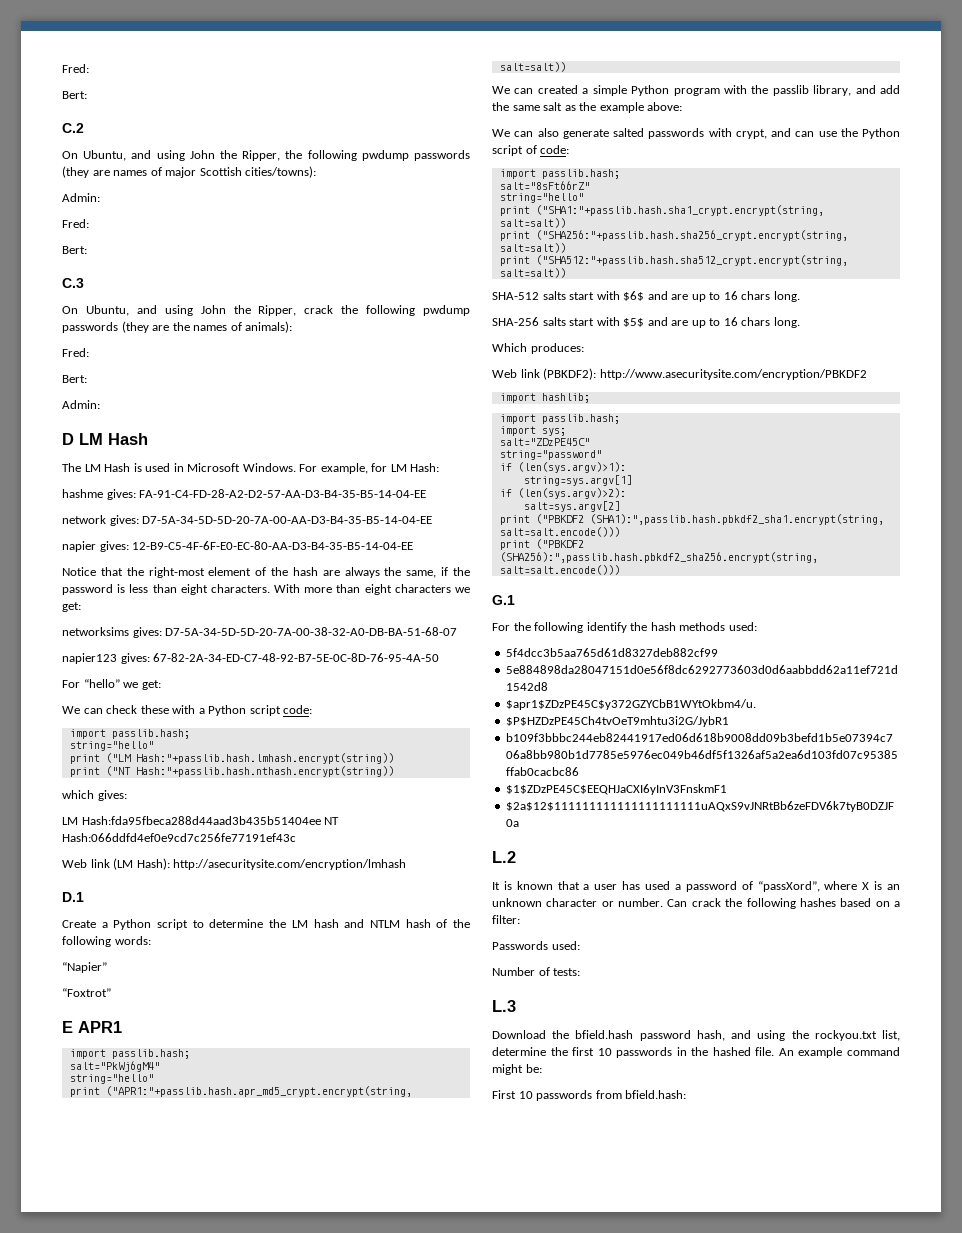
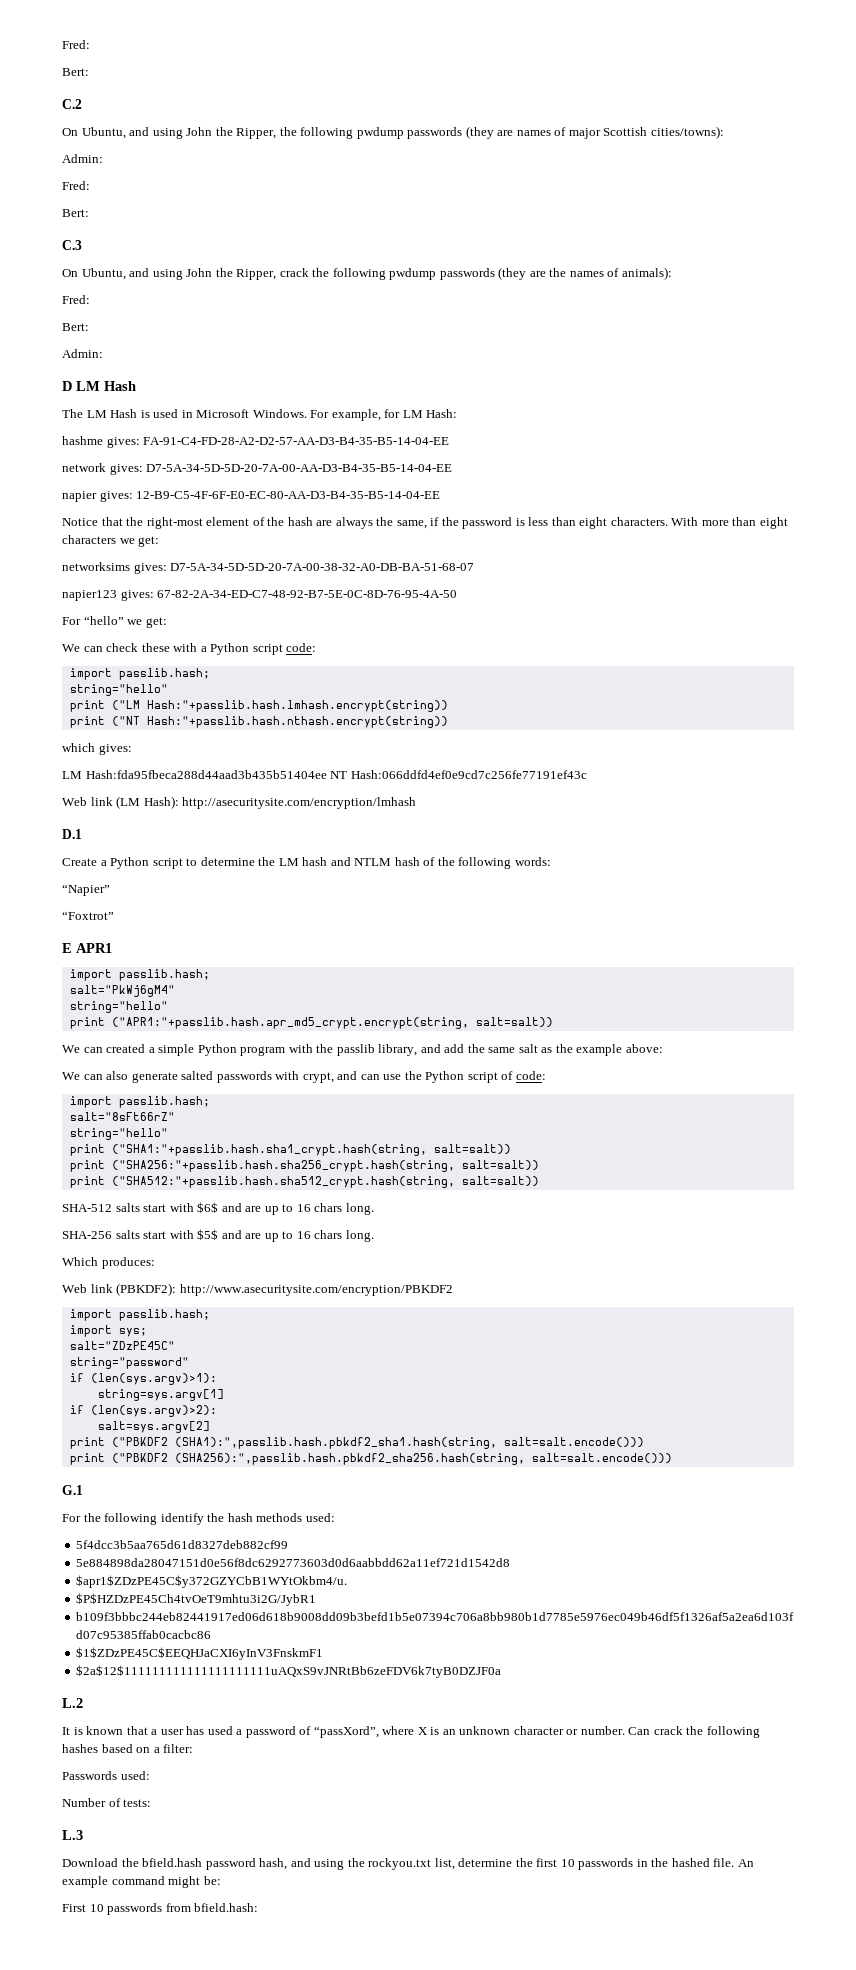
- print ("SHA1:"+passlib.hash.sha1_crypt.encrypt(string, salt=salt))
- print ("SHA256:"+passlib.hash.sha256_crypt.encrypt(string, salt=salt))
- print ("SHA512:"+passlib.hash.sha512_crypt.encrypt(string, salt=salt))
+ print ("SHA1:"+passlib.hash.sha1_crypt.hash(string, salt=salt))
+ print ("SHA256:"+passlib.hash.sha256_crypt.hash(string, salt=salt))
+ print ("SHA512:"+passlib.hash.sha512_crypt.hash(string, salt=salt))
- import hashlib;
- print ("PBKDF2 (SHA1):",passlib.hash.pbkdf2_sha1.encrypt(string, salt=salt.encode()))
+ print ("PBKDF2 (SHA1):",passlib.hash.pbkdf2_sha1.hash(string, salt=salt.encode()))
- print ("PBKDF2 (SHA256):",passlib.hash.pbkdf2_sha256.encrypt(string, salt=salt.encode()))
+ print ("PBKDF2 (SHA256):",passlib.hash.pbkdf2_sha256.hash(string, salt=salt.encode()))

